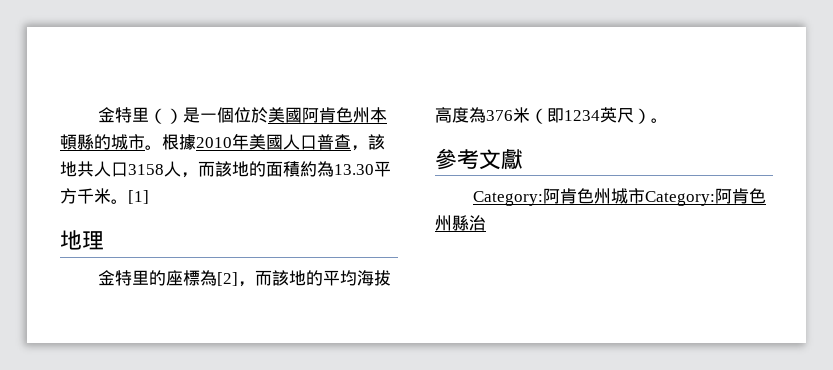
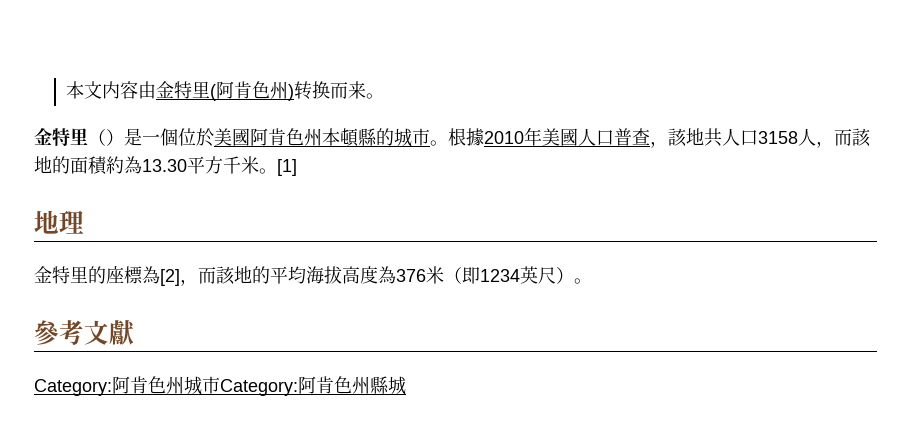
+ 本文内容由金特里(阿肯色州)转换而来。
- Category:阿肯色州城市Category:阿肯色州縣治
+ Category:阿肯色州城市Category:阿肯色州縣城

